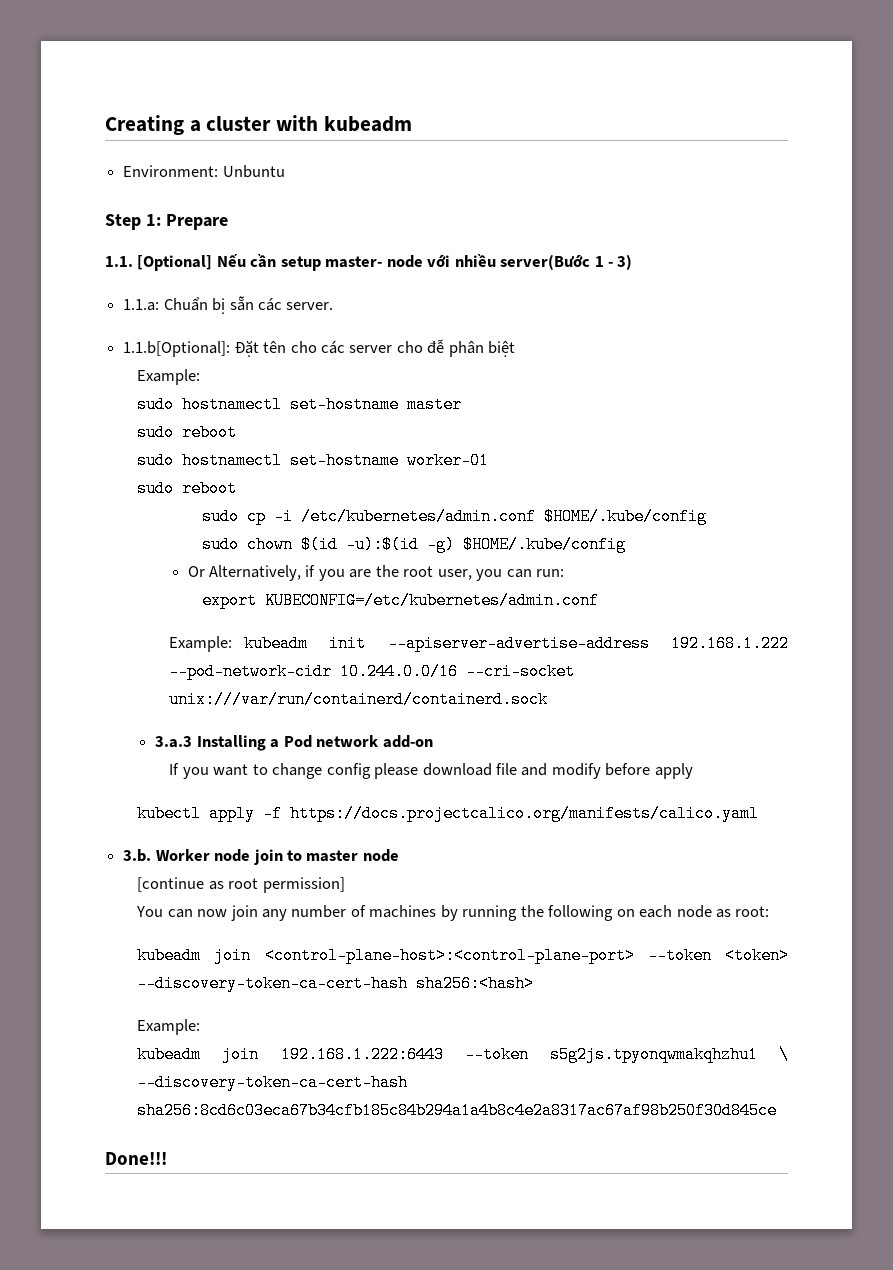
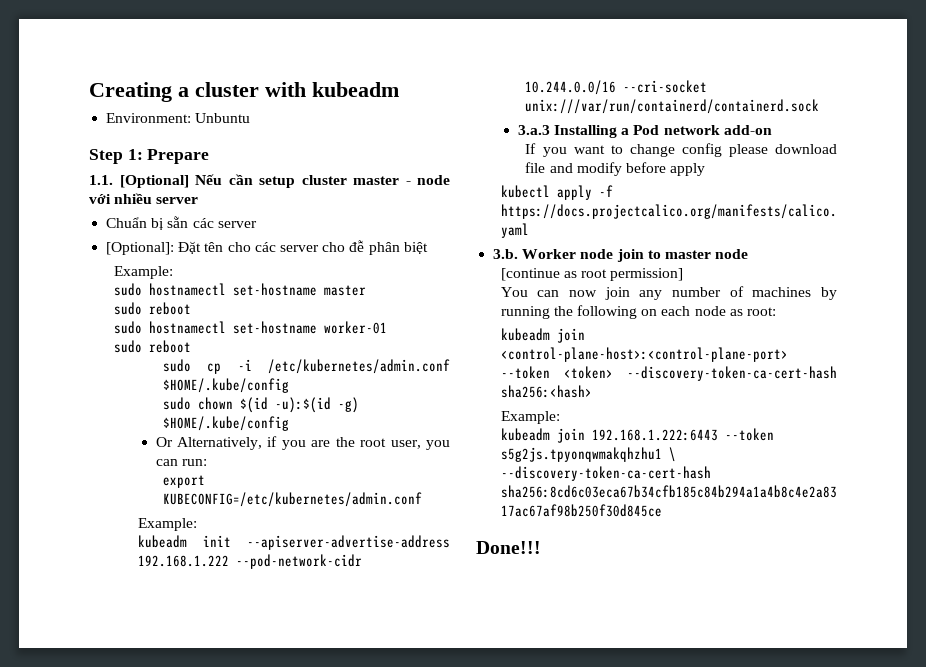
- 1.1. [Optional] Nếu cần setup master- node với nhiều server(Bước 1 - 3)
- 1.1.a: Chuẩn bị sẵn các server.
- 1.1.b[Optional]: Đặt tên cho các server cho đễ phân biệt
+ 1.1. [Optional] Nếu cần setup cluster master - node với nhiều server
+ Chuẩn bị sẵn các server
+ [Optional]: Đặt tên cho các server cho đễ phân biệt
  export KUBECONFIG=/etc/kubernetes/admin.conf
- Example: kubeadm init --apiserver-advertise-address 192.168.1.222 --pod-network-cidr 10.244.0.0/16 --cri-socket unix:///var/run/containerd/containerd.sock
+ Example:
+ kubeadm init --apiserver-advertise-address 192.168.1.222 --pod-network-cidr 10.244.0.0/16 --cri-socket unix:///var/run/containerd/containerd.sock

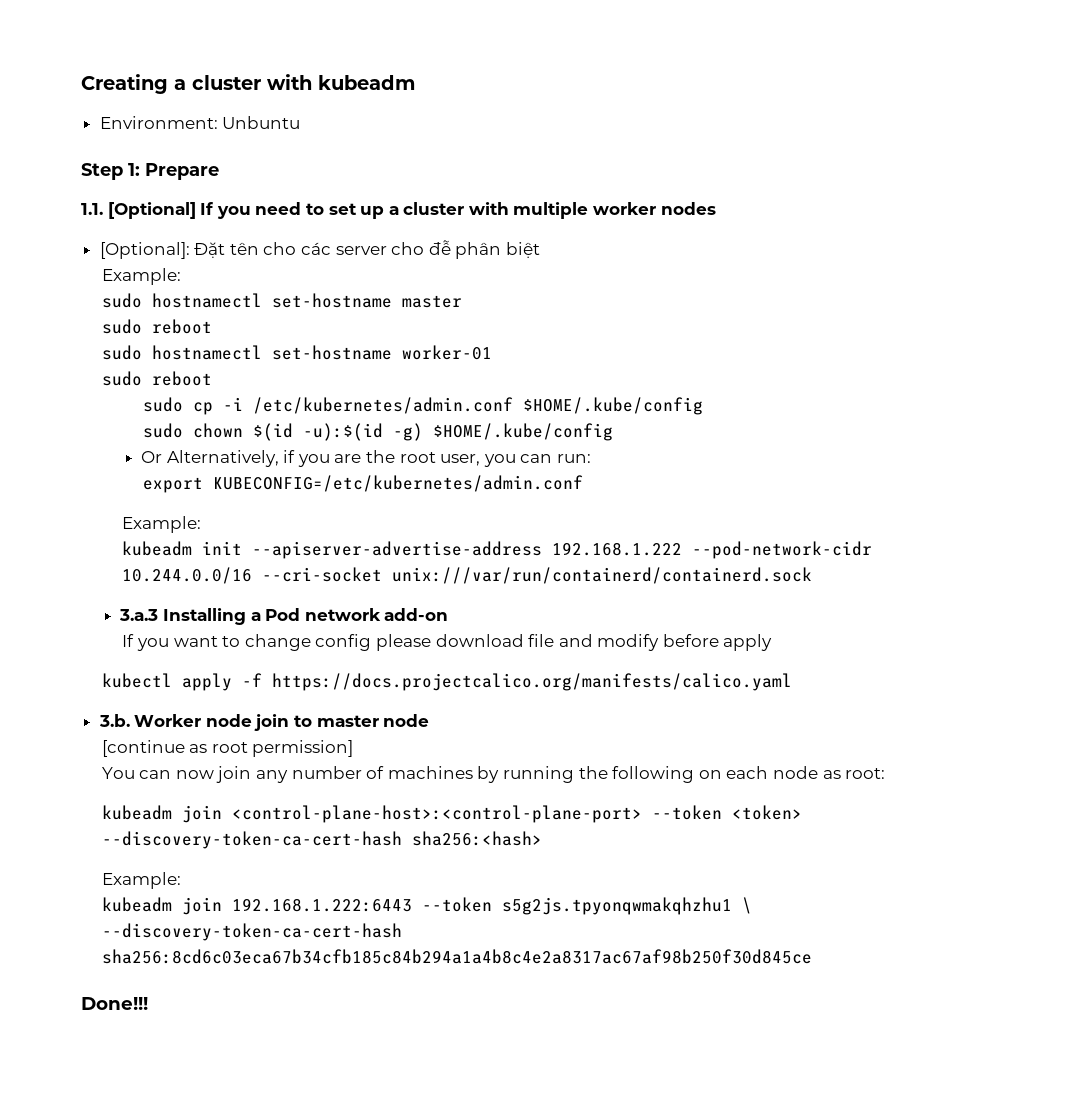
- 1.1. [Optional] Nếu cần setup cluster master - node với nhiều server
- Chuẩn bị sẵn các server
+ 1.1. [Optional] If you need to set up a cluster with multiple worker nodes

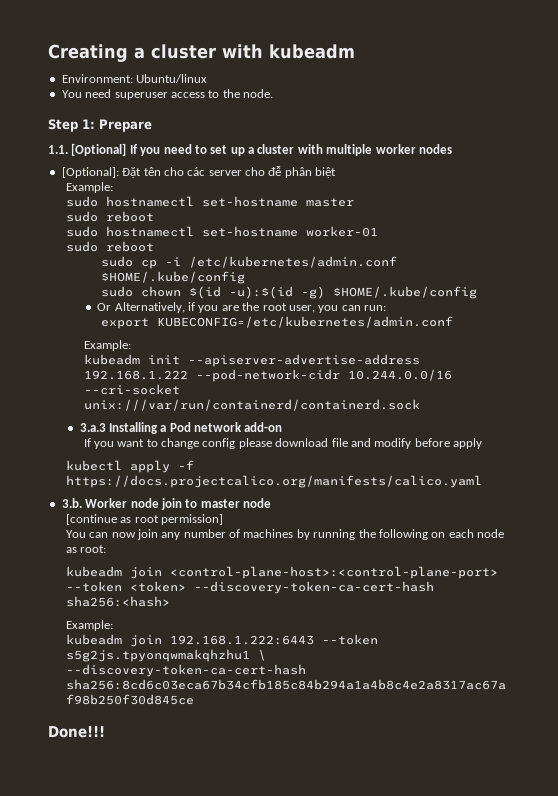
- Environment: Unbuntu
+ Environment: Ubuntu/linux
+ You need superuser access to the node.

